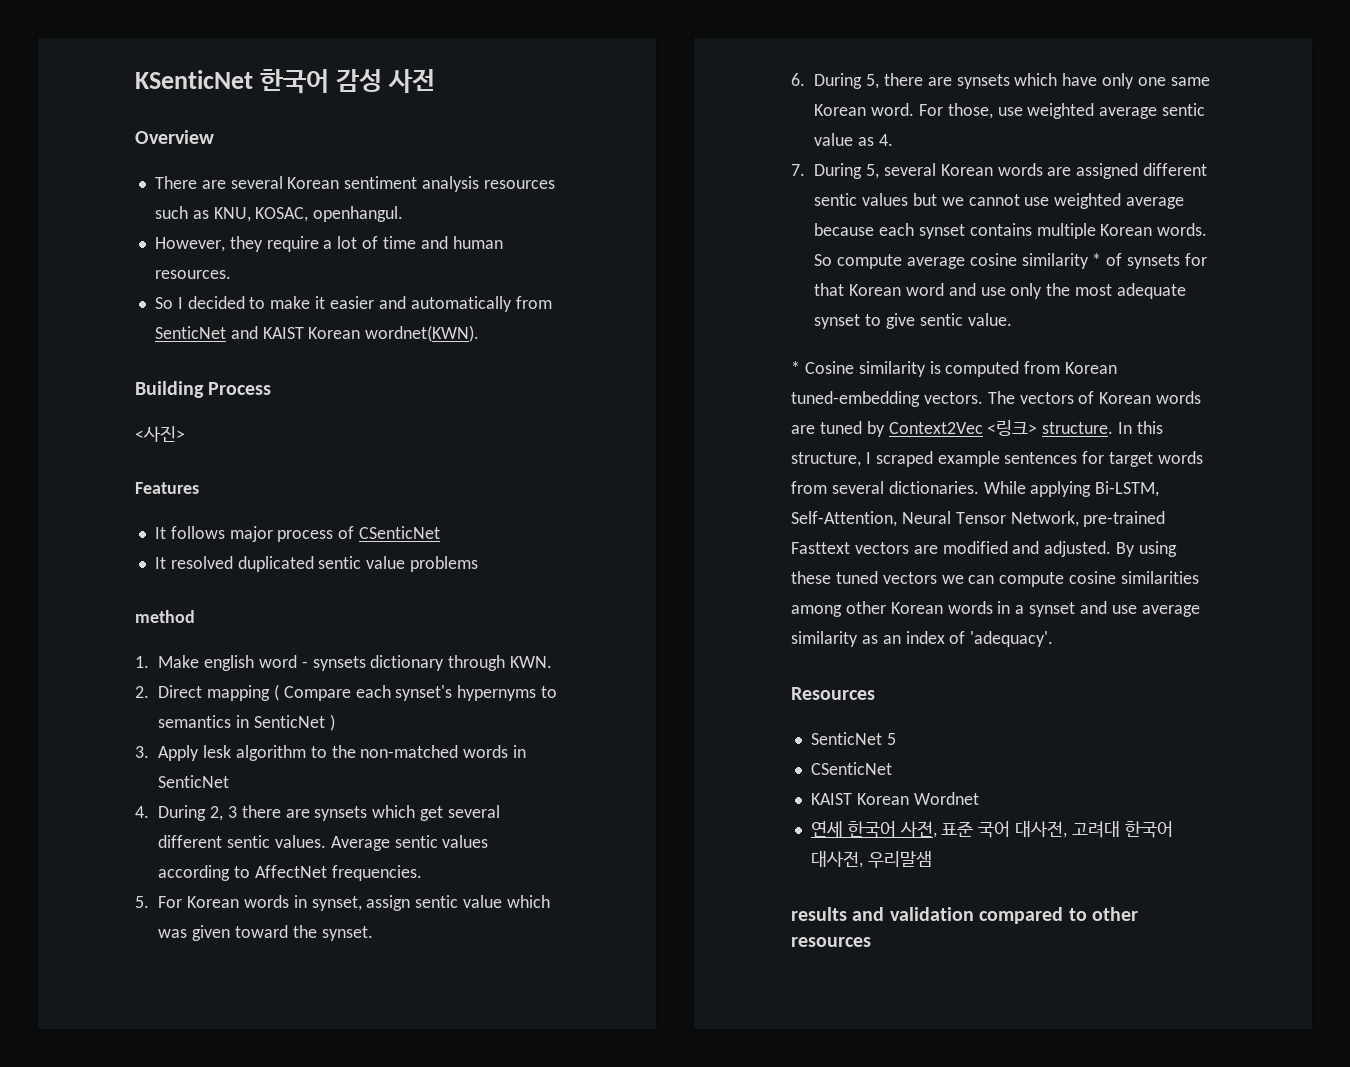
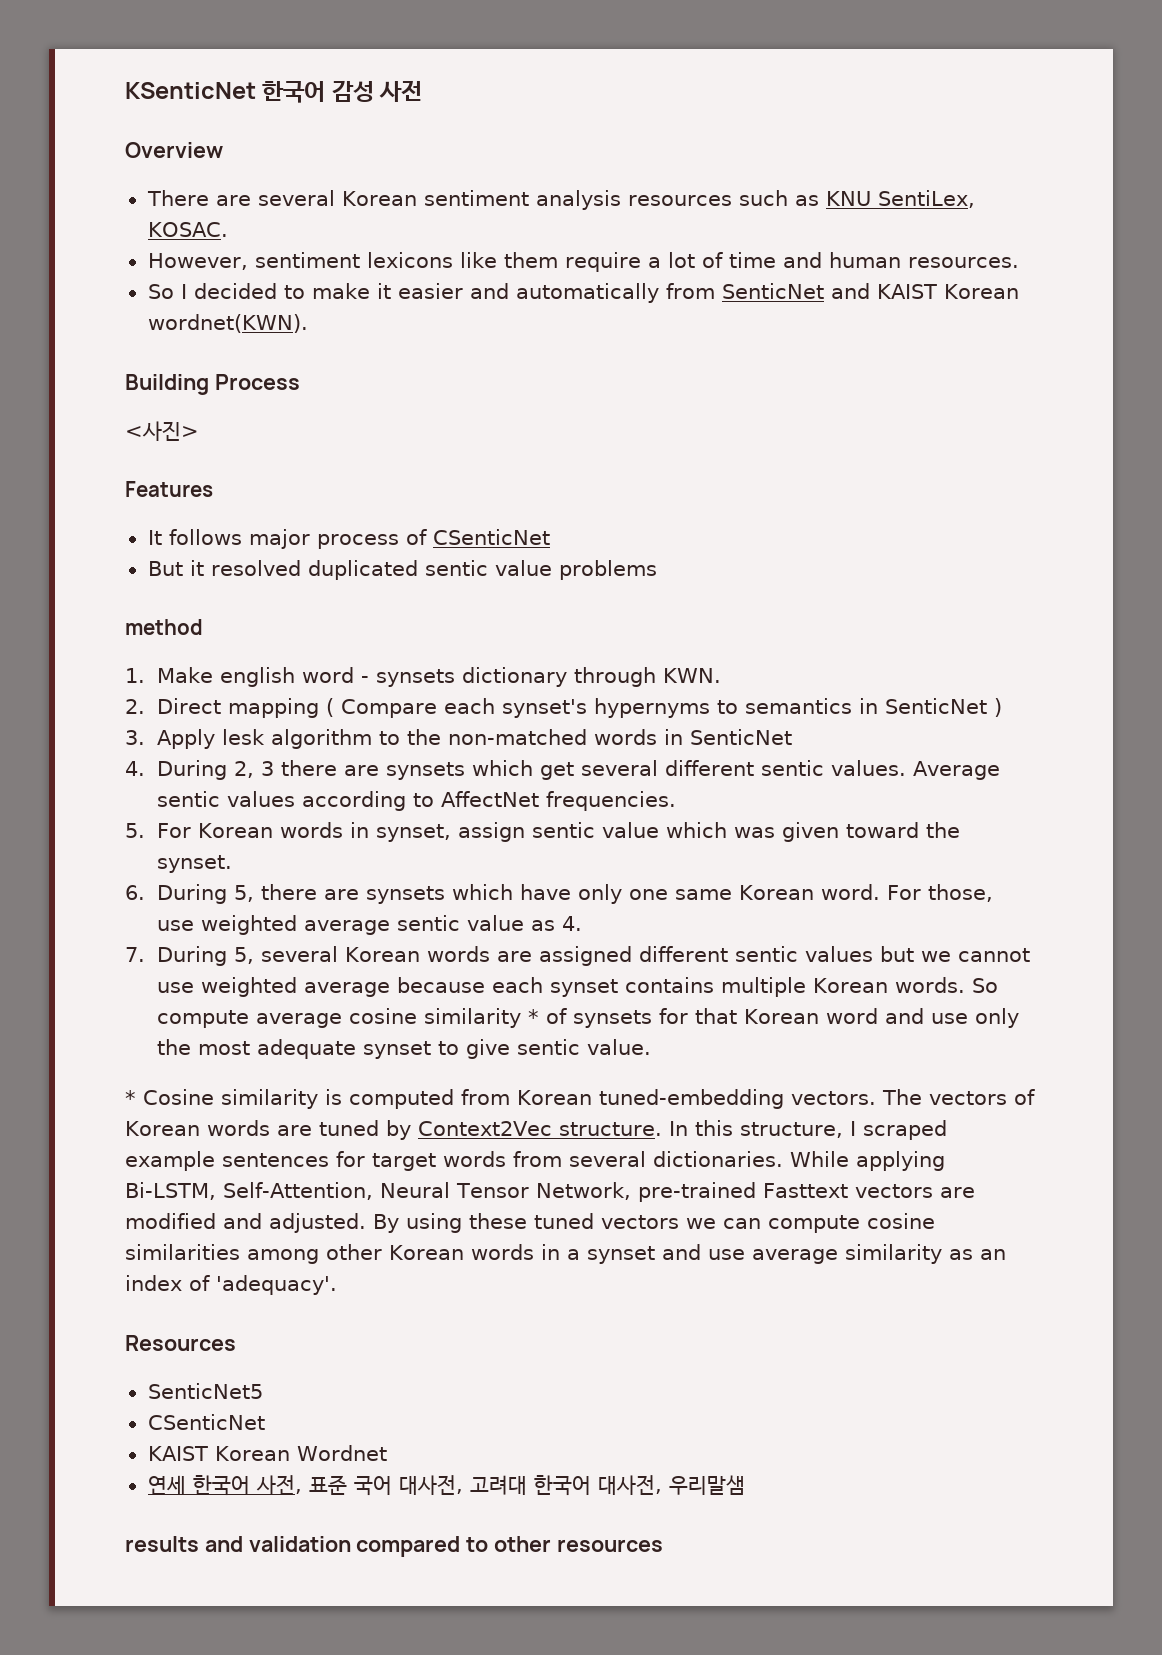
- There are several Korean sentiment analysis resources such as KNU, KOSAC, openhangul.
- However, they require a lot of time and human resources.
+ There are several Korean sentiment analysis resources such as KNU SentiLex, KOSAC.
+ However, sentiment lexicons like them require a lot of time and human resources.
- It resolved duplicated sentic value problems
+ But it resolved duplicated sentic value problems
- The vectors of Korean words are tuned by Context2Vec <링크> structure.
+ The vectors of Korean words are tuned by Context2Vec structure.
- SenticNet 5
+ SenticNet5

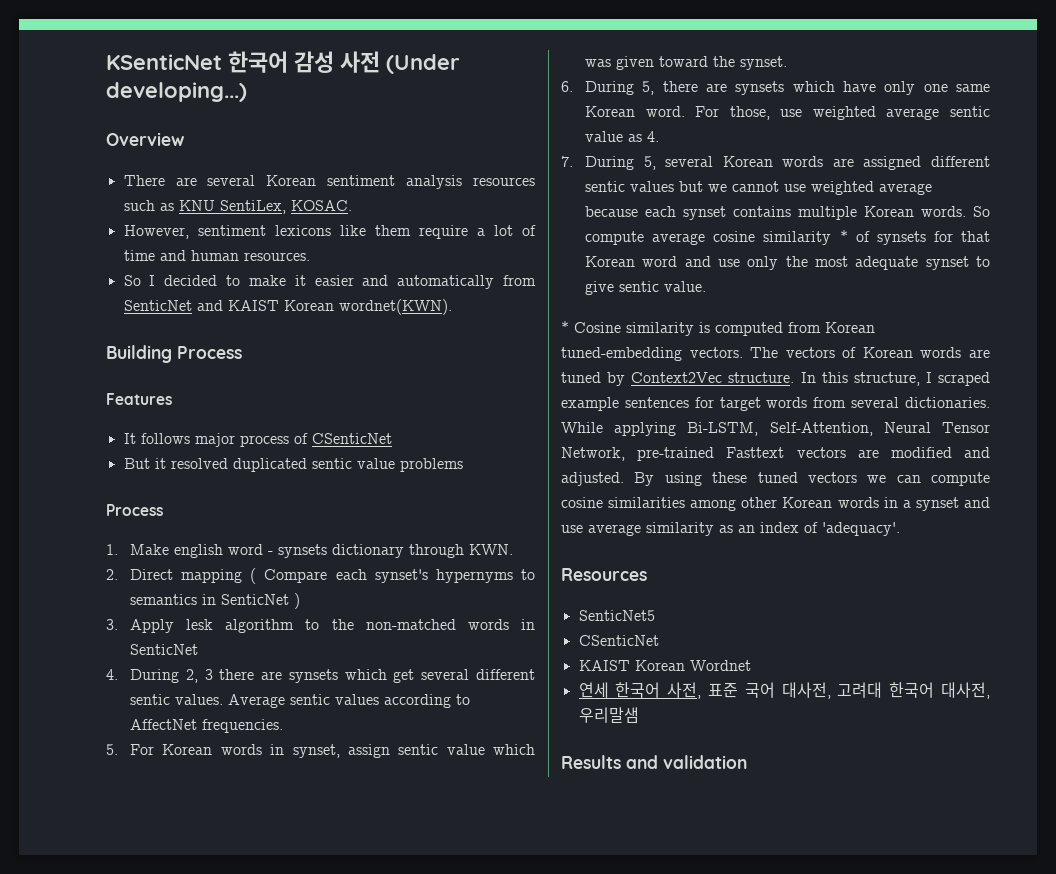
- KSenticNet 한국어 감성 사전
+ KSenticNet 한국어 감성 사전 (Under developing...)
- <사진>
  But it resolved duplicated sentic value problems
- method
+ Process
- results and validation compared to other resources
+ Results and validation

